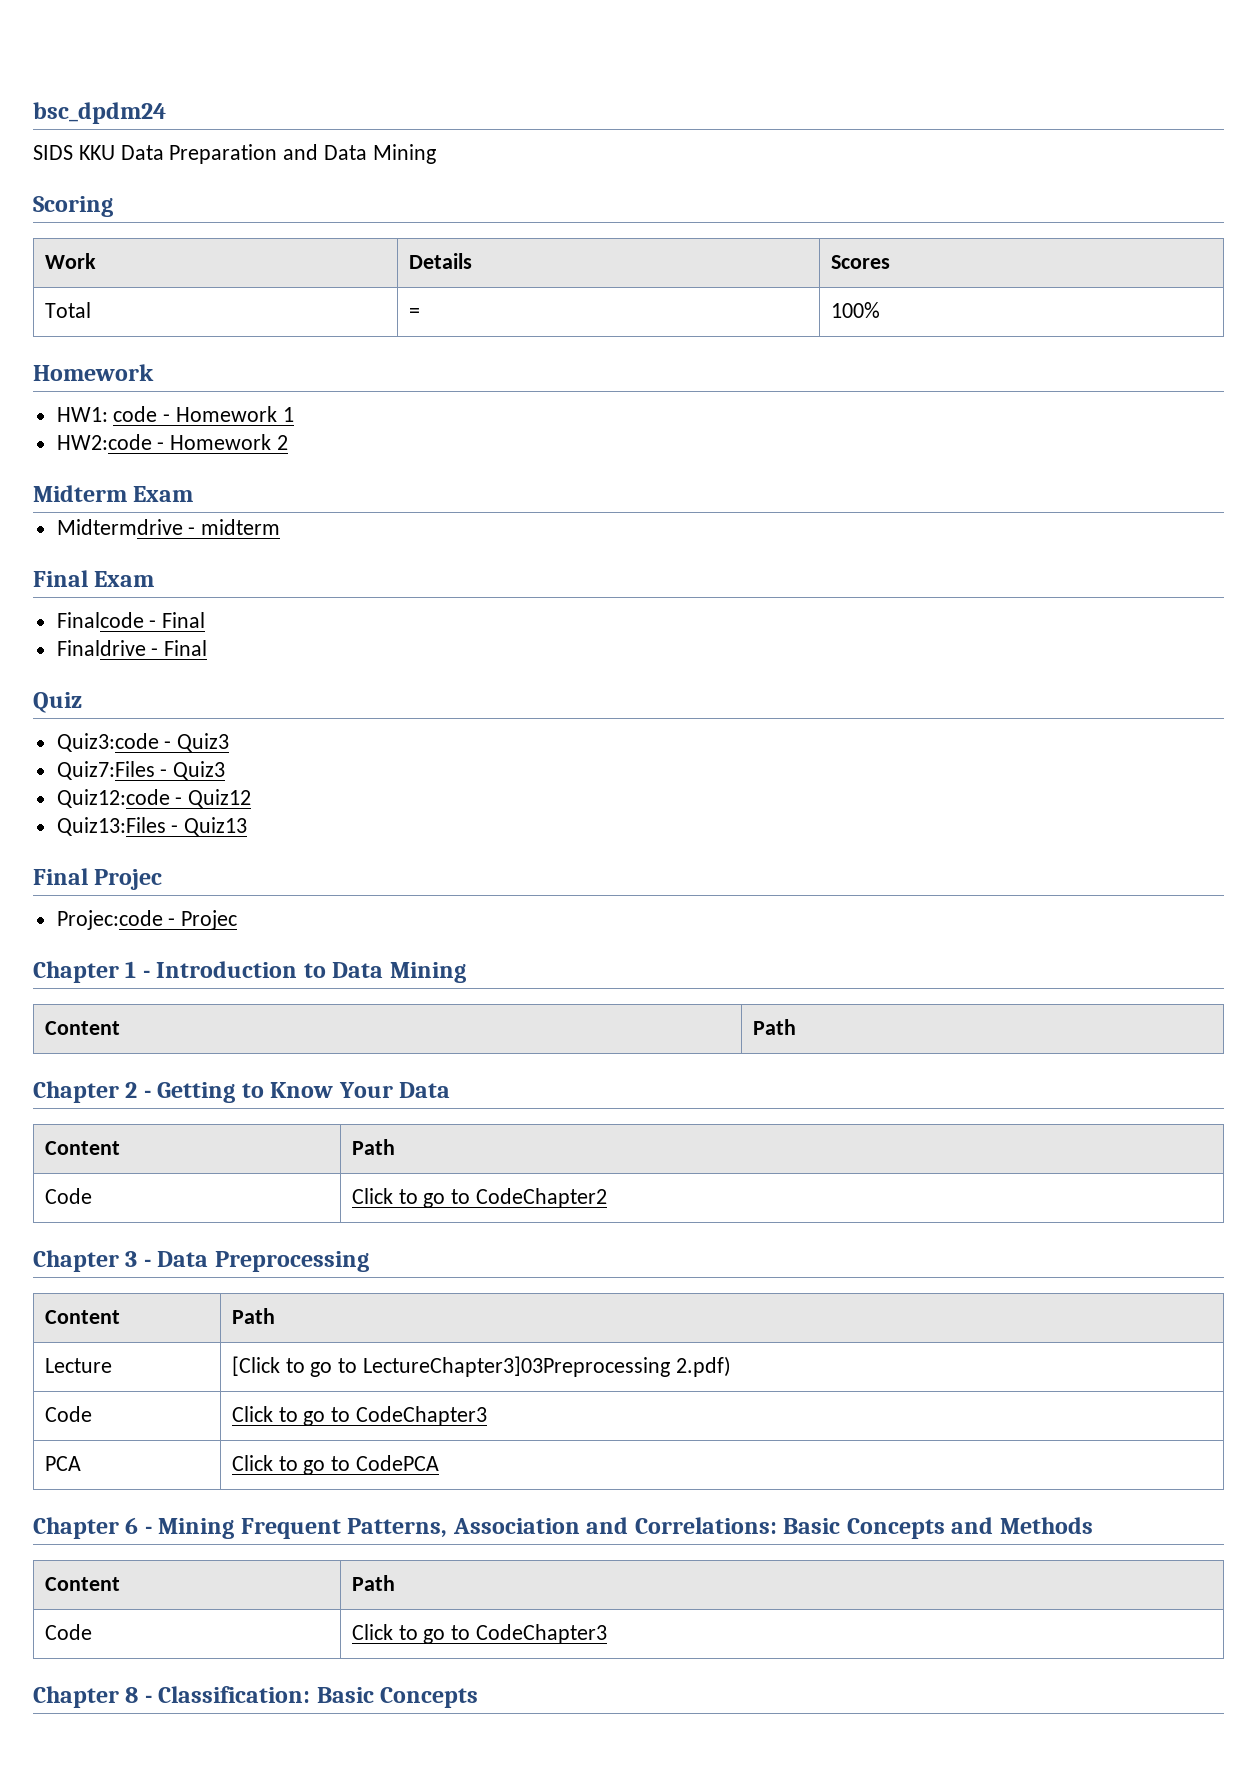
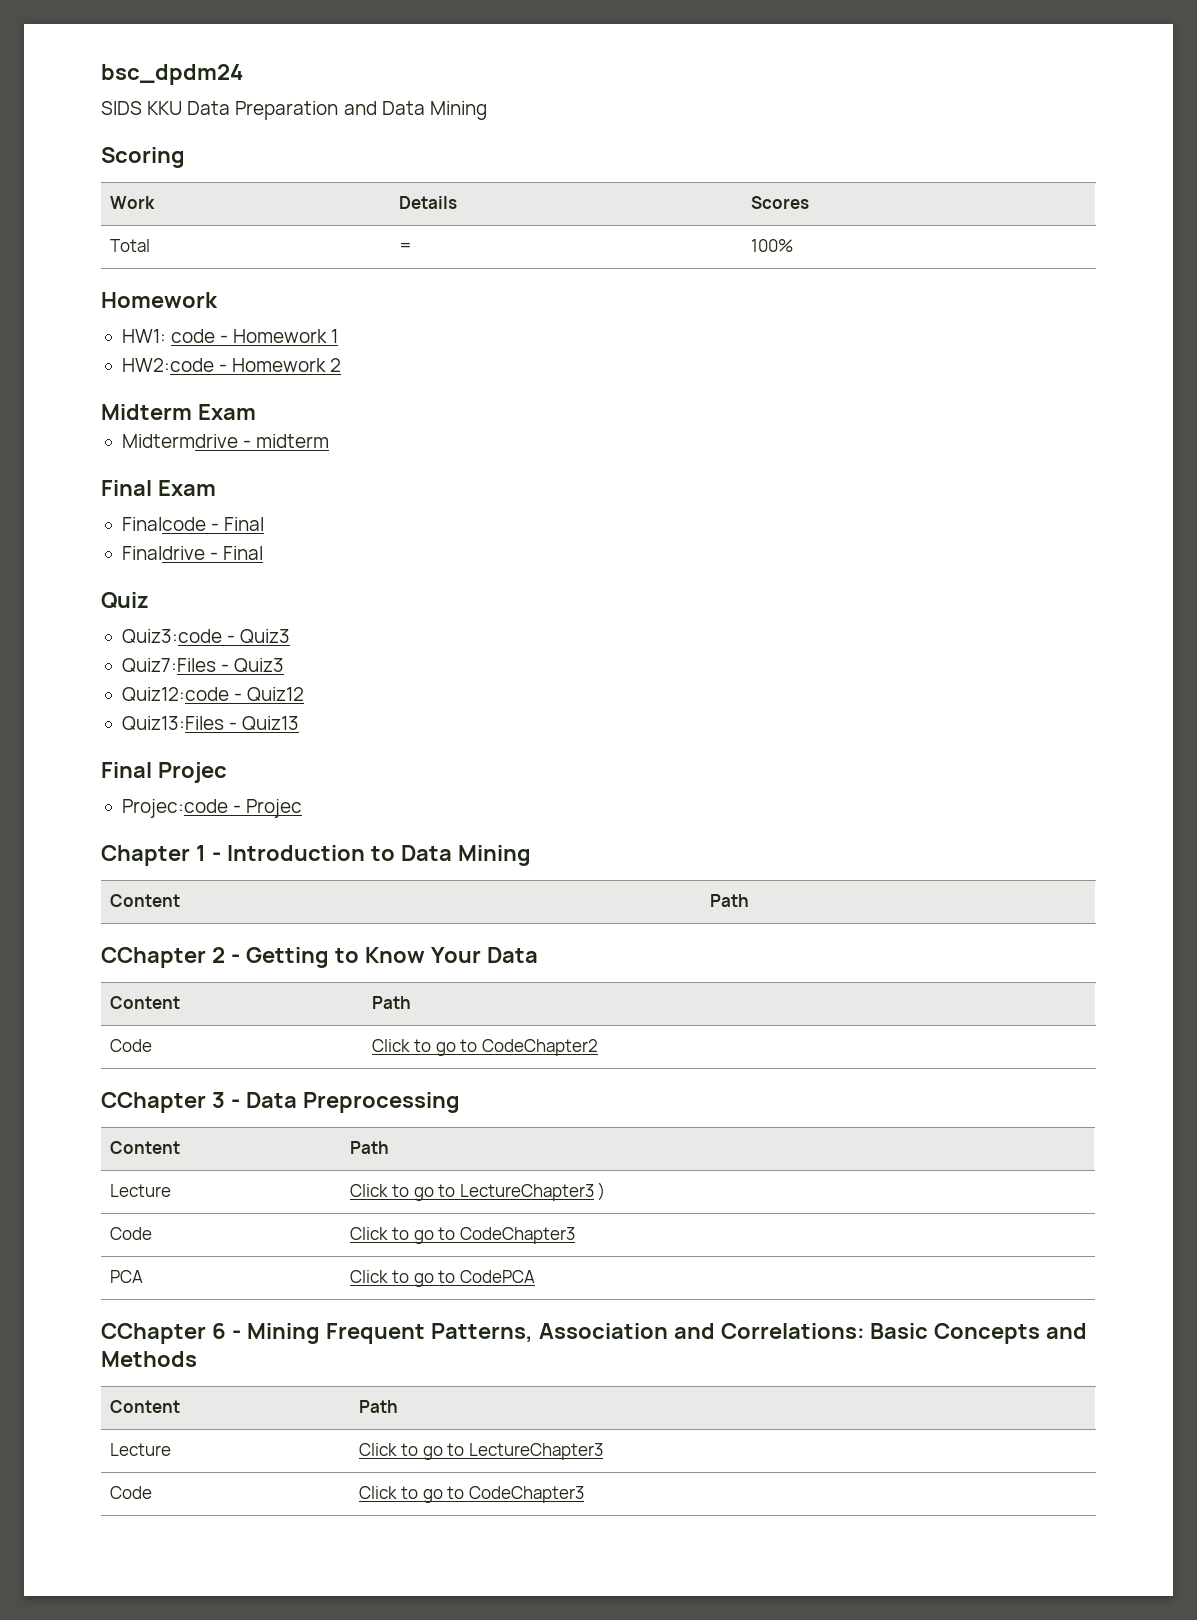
- Chapter 2 - Getting to Know Your Data
+ CChapter 2 - Getting to Know Your Data
- Chapter 3 - Data Preprocessing
+ CChapter 3 - Data Preprocessing
- Lecture | [Click to go to LectureChapter3]03Preprocessing 2.pdf)
+ Lecture | Click to go to LectureChapter3 )
- Chapter 6 - Mining Frequent Patterns, Association and Correlations: Basic Concepts and Methods
+ CChapter 6 - Mining Frequent Patterns, Association and Correlations: Basic Concepts and Methods
  Content | Path
+ Lecture | Click to go to LectureChapter3
  Code | Click to go to CodeChapter3
- Chapter 8 - Classification: Basic Concepts

